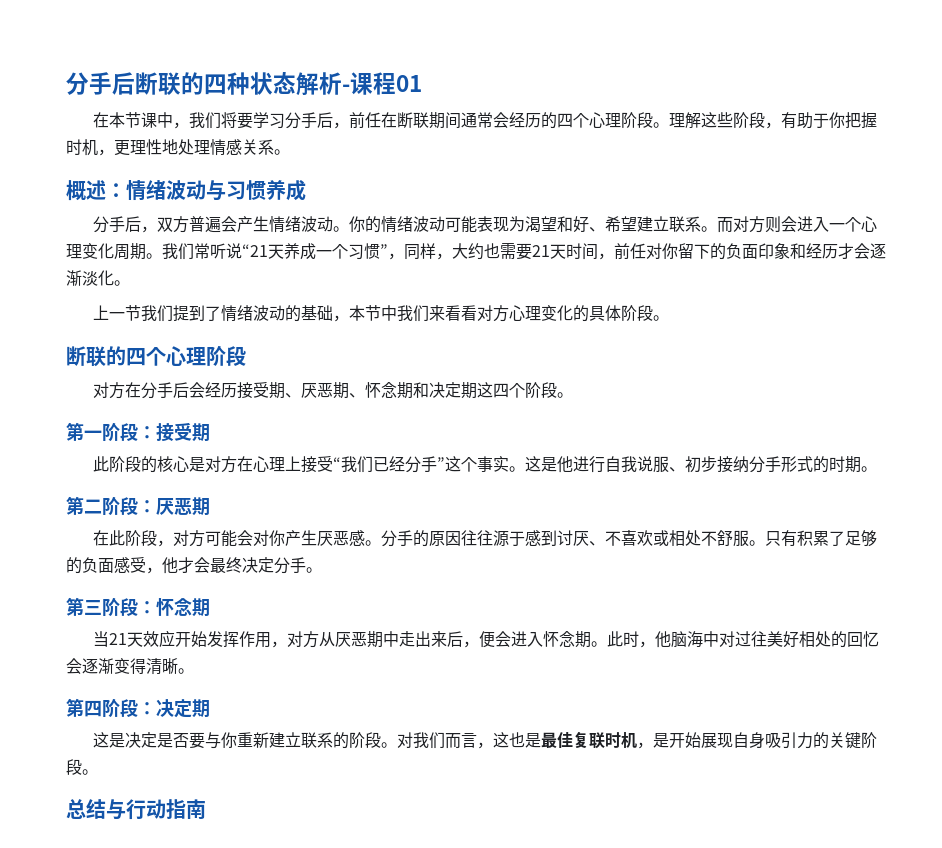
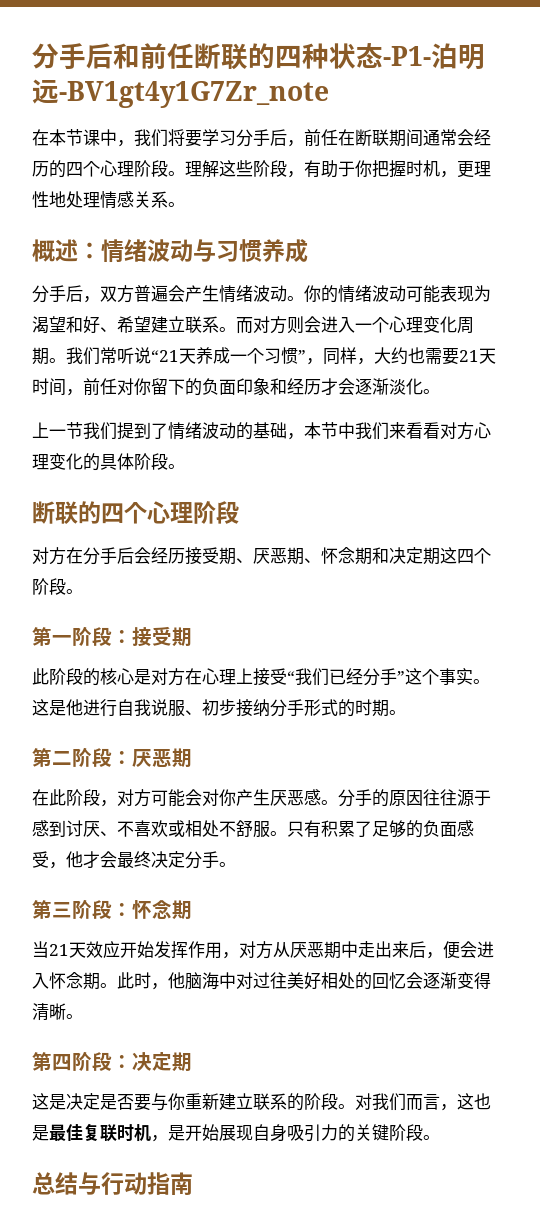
- 分手后断联的四种状态解析-课程01
+ 分手后和前任断联的四种状态-P1-泊明远-BV1gt4y1G7Zr_note

